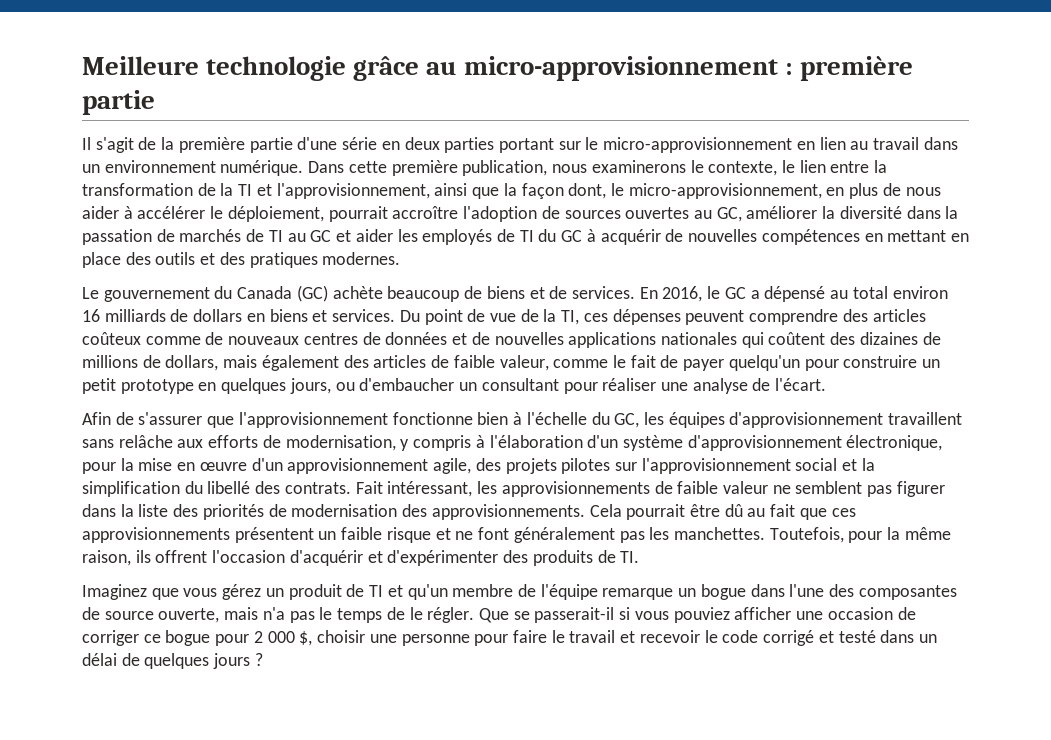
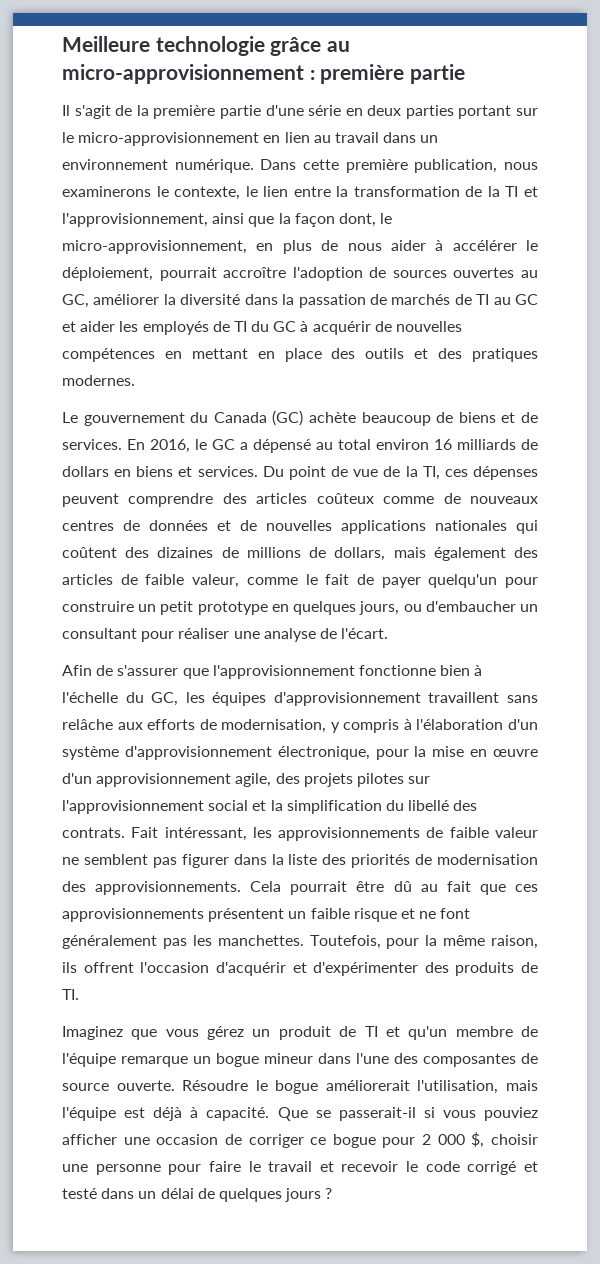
- Imaginez que vous gérez un produit de TI et qu'un membre de l'équipe remarque un bogue dans l'une des composantes de source ouverte, mais n'a pas le temps de le régler.
+ Imaginez que vous gérez un produit de TI et qu'un membre de l'équipe remarque un bogue mineur dans l'une des composantes de source ouverte. Résoudre le bogue améliorerait l'utilisation, mais l'équipe est déjà à capacité.

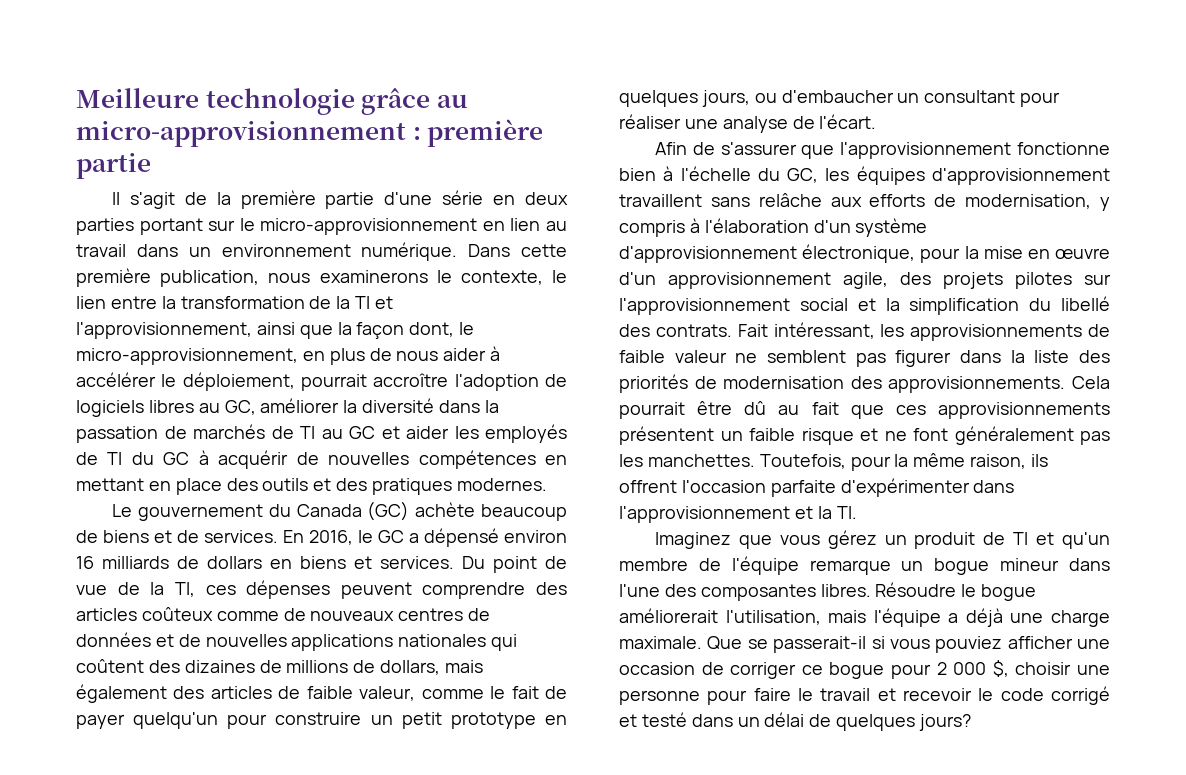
- Dans cette première publication, nous examinerons le contexte, le lien entre la transformation de la TI et l'approvisionnement, ainsi que la façon dont, le micro-approvisionnement, en plus de nous aider à accélérer le déploiement, pourrait accroître l'adoption de sources ouvertes au GC, améliorer la diversité dans la passation de marchés de TI au GC et aider les employés de TI du GC à acquérir de nouvelles compétences en mettant en place des outils et des pratiques modernes.
+ Dans cette première publication, nous examinerons le contexte, le lien entre la transformation de la TI et l'approvisionnement, ainsi que la façon dont, le micro-approvisionnement, en plus de nous aider à accélérer le déploiement, pourrait accroître l'adoption de logiciels libres au GC, améliorer la diversité dans la passation de marchés de TI au GC et aider les employés de TI du GC à acquérir de nouvelles compétences en mettant en place des outils et des pratiques modernes.
- En 2016, le GC a dépensé au total environ 16 milliards de dollars en biens et services.
+ En 2016, le GC a dépensé environ 16 milliards de dollars en biens et services.
- Toutefois, pour la même raison, ils offrent l'occasion d'acquérir et d'expérimenter des produits de TI.
+ Toutefois, pour la même raison, ils offrent l'occasion parfaite d'expérimenter dans l'approvisionnement et la TI.
- Imaginez que vous gérez un produit de TI et qu'un membre de l'équipe remarque un bogue mineur dans l'une des composantes de source ouverte.
+ Imaginez que vous gérez un produit de TI et qu'un membre de l'équipe remarque un bogue mineur dans l'une des composantes libres.
- Résoudre le bogue améliorerait l'utilisation, mais l'équipe est déjà à capacité.
+ Résoudre le bogue améliorerait l'utilisation, mais l'équipe a déjà une charge maximale.
- Que se passerait-il si vous pouviez afficher une occasion de corriger ce bogue pour 2 000 $, choisir une personne pour faire le travail et recevoir le code corrigé et testé dans un délai de quelques jours ?
+ Que se passerait-il si vous pouviez afficher une occasion de corriger ce bogue pour 2 000 $, choisir une personne pour faire le travail et recevoir le code corrigé et testé dans un délai de quelques jours?

